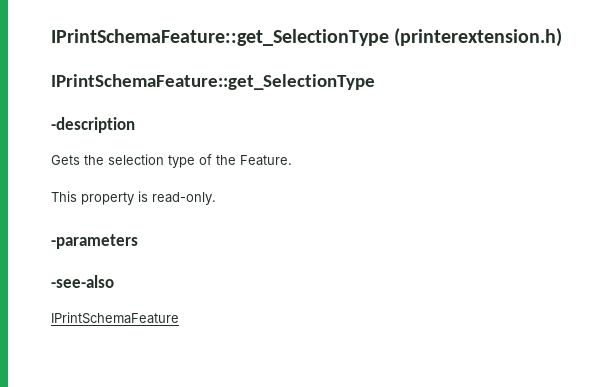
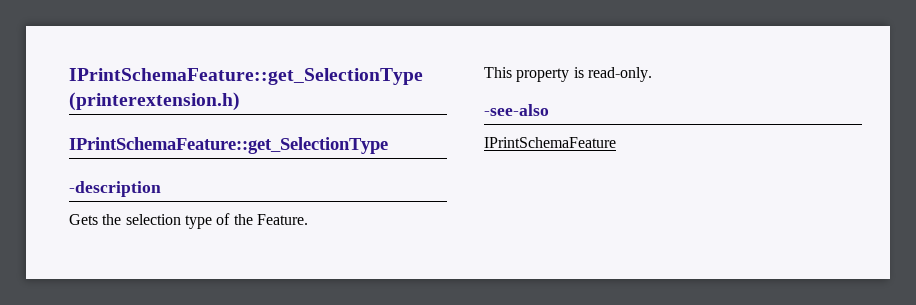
- -parameters

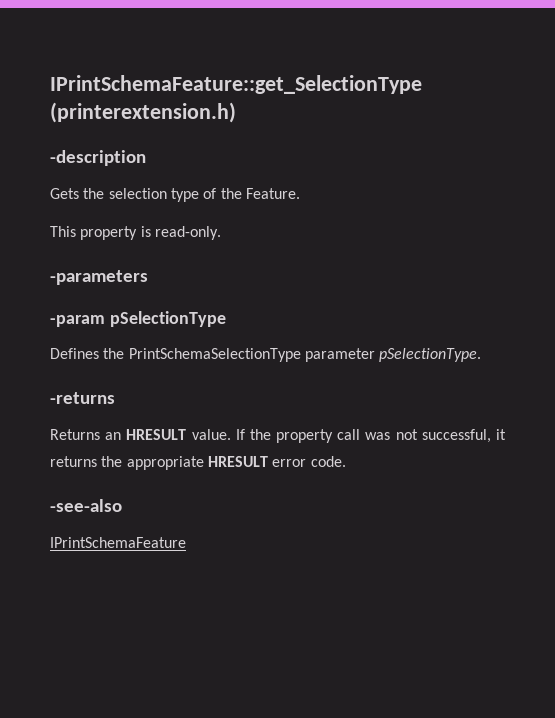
  IPrintSchemaFeature::get_SelectionType (printerextension.h)
- IPrintSchemaFeature::get_SelectionType
+ -parameters
+ -param pSelectionType
+ Defines the PrintSchemaSelectionType parameter pSelectionType.
+ -returns
+ Returns an HRESULT value. If the property call was not successful, it returns the appropriate HRESULT error code.

